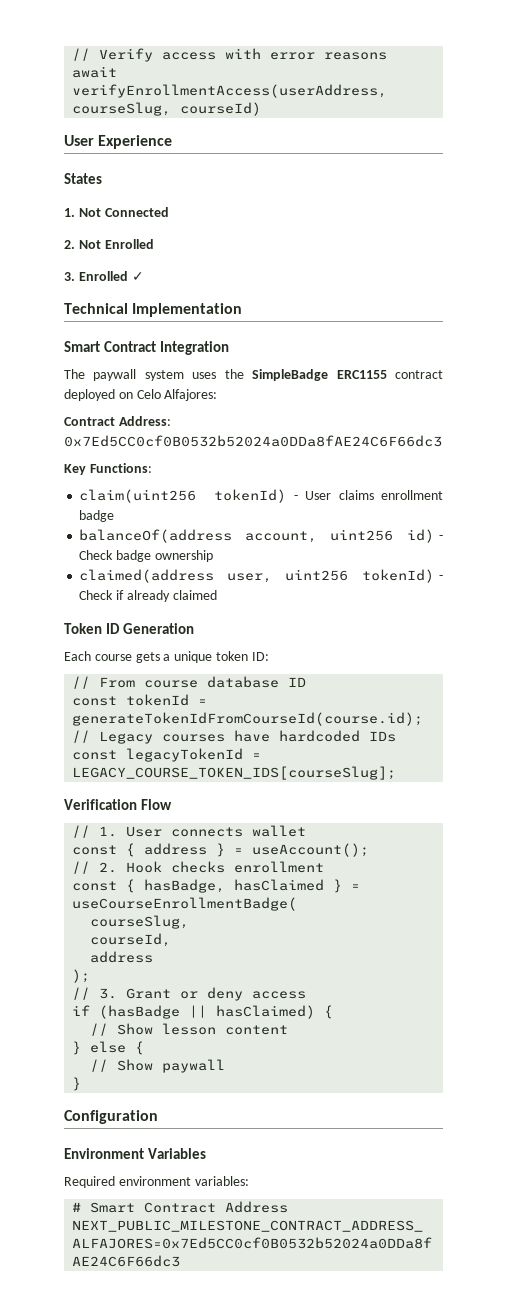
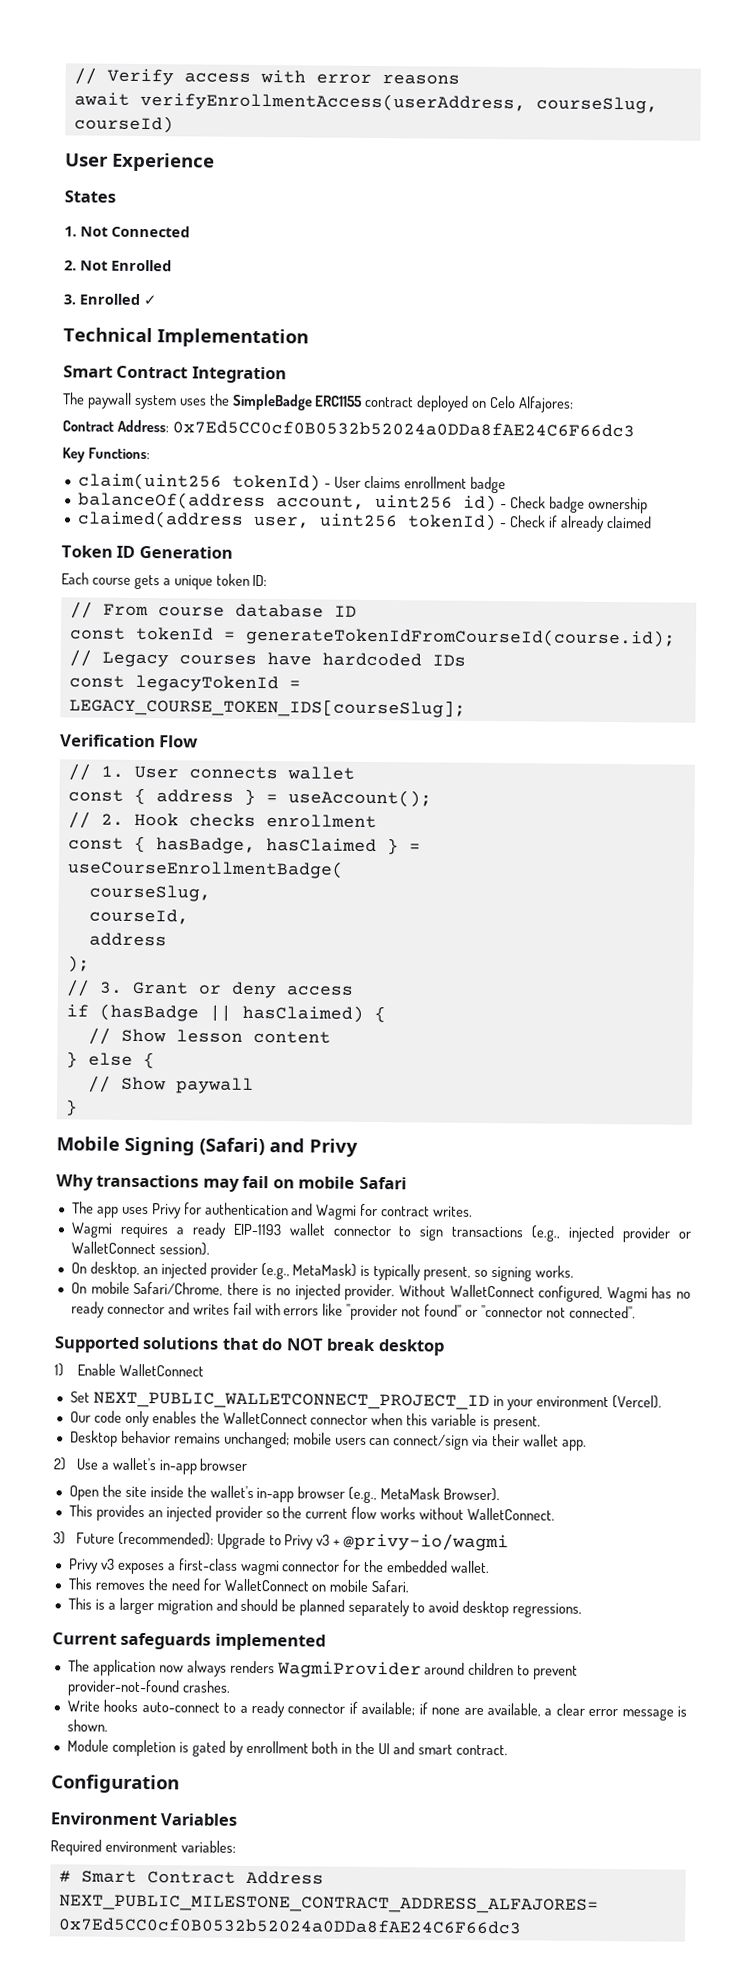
+ Mobile Signing (Safari) and Privy
+ Why transactions may fail on mobile Safari
+ The app uses Privy for authentication and Wagmi for contract writes.
+ Wagmi requires a ready EIP-1193 wallet connector to sign transactions (e.g., injected provider or WalletConnect session).
+ On desktop, an injected provider (e.g., MetaMask) is typically present, so signing works.
+ On mobile Safari/Chrome, there is no injected provider. Without WalletConnect configured, Wagmi has no ready connector and writes fail with errors like "provider not found" or "connector not connected".
+ Supported solutions that do NOT break desktop
+ 1) Enable WalletConnect
+ Set NEXT_PUBLIC_WALLETCONNECT_PROJECT_ID in your environment (Vercel).
+ Our code only enables the WalletConnect connector when this variable is present.
+ Desktop behavior remains unchanged; mobile users can connect/sign via their wallet app.
+ 2) Use a wallet's in-app browser
+ Open the site inside the wallet's in-app browser (e.g., MetaMask Browser).
+ This provides an injected provider so the current flow works without WalletConnect.
+ 3) Future (recommended): Upgrade to Privy v3 + @privy-io/wagmi
+ Privy v3 exposes a first-class wagmi connector for the embedded wallet.
+ This removes the need for WalletConnect on mobile Safari.
+ This is a larger migration and should be planned separately to avoid desktop regressions.
+ Current safeguards implemented
+ The application now always renders WagmiProvider around children to prevent provider-not-found crashes.
+ Write hooks auto-connect to a ready connector if available; if none are available, a clear error message is shown.
+ Module completion is gated by enrollment both in the UI and smart contract.

